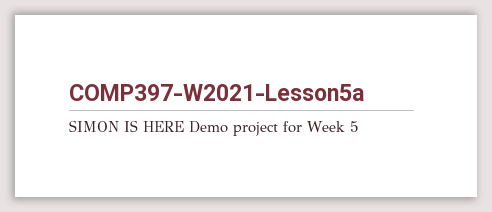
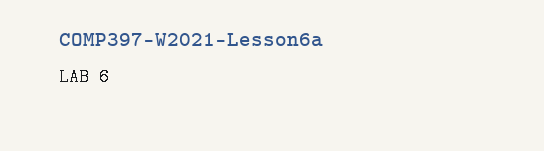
- COMP397-W2021-Lesson5a
- SIMON IS HERE Demo project for Week 5
+ COMP397-W2021-Lesson6a
+ LAB 6

